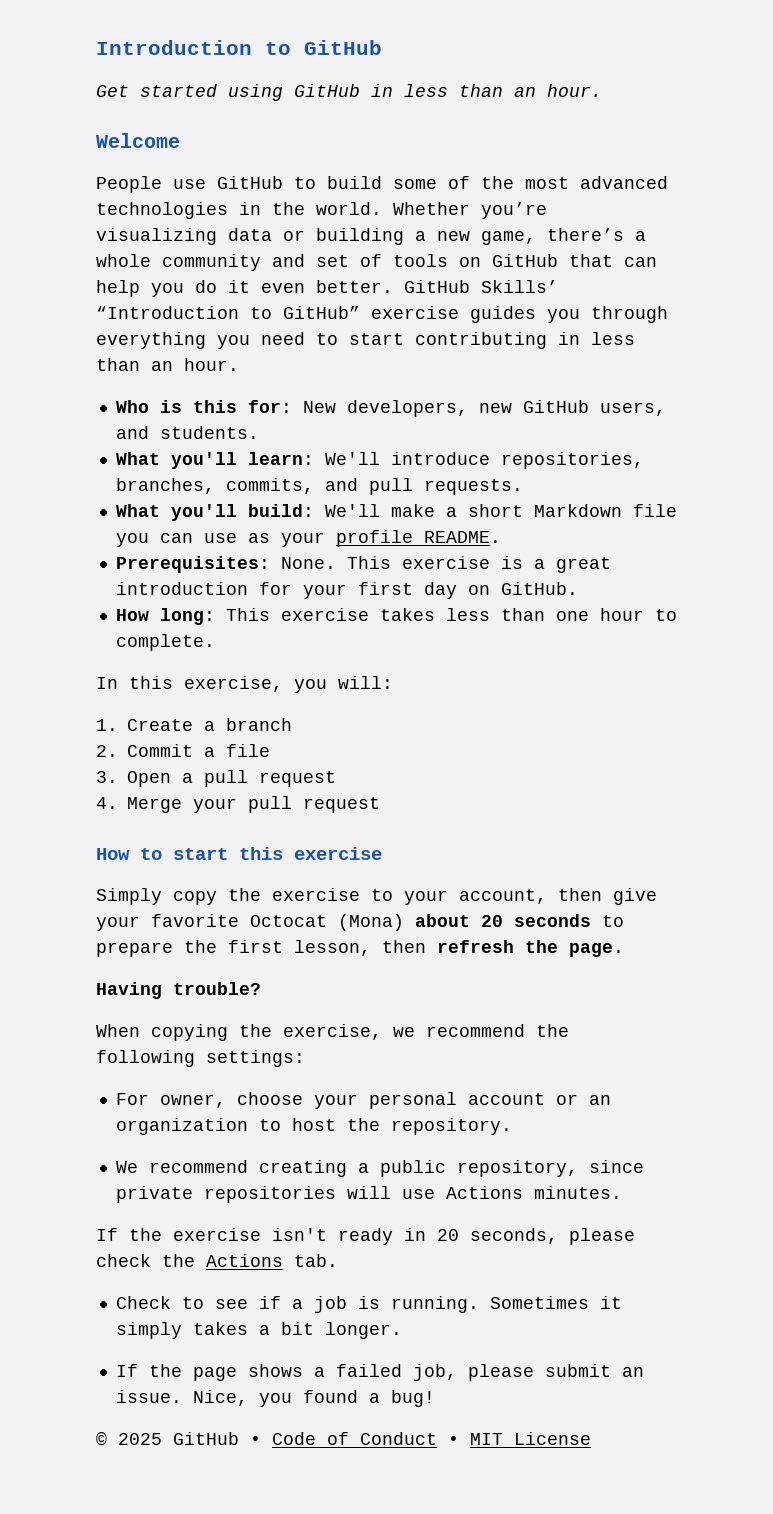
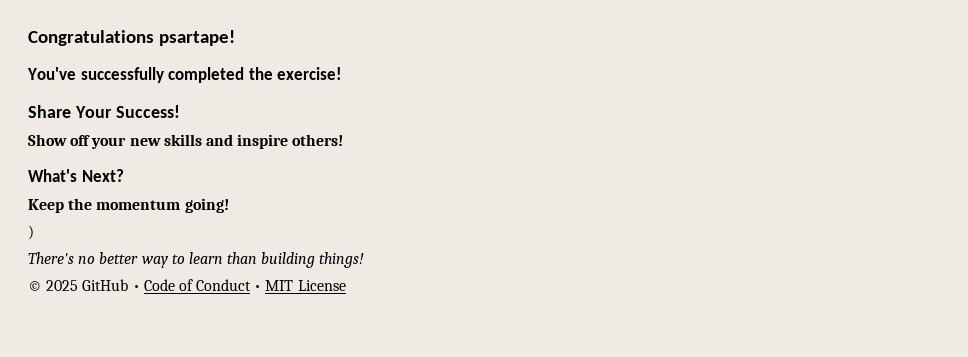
- Introduction to GitHub
- Get started using GitHub in less than an hour.
- Welcome
- People use GitHub to build some of the most advanced technologies in the world. Whether you’re visualizing data or building a new game, there’s a whole community and set of tools on GitHub that can help you do it even better. GitHub Skills’ “Introduction to GitHub” exercise guides you through everything you need to start contributing in less than an hour.
- Who is this for: New developers, new GitHub users, and students.
- What you'll learn: We'll introduce repositories, branches, commits, and pull requests.
- What you'll build: We'll make a short Markdown file you can use as your profile README.
- Prerequisites: None. This exercise is a great introduction for your first day on GitHub.
- How long: This exercise takes less than one hour to complete.
- In this exercise, you will:
- 1. Create a branch
- 2. Commit a file
- 3. Open a pull request
- 4. Merge your pull request
- How to start this exercise
- Simply copy the exercise to your account, then give your favorite Octocat (Mona) about 20 seconds to prepare the first lesson, then refresh the page.
- Having trouble?
- When copying the exercise, we recommend the following settings:
- For owner, choose your personal account or an organization to host the repository.
- We recommend creating a public repository, since private repositories will use Actions minutes.
- If the exercise isn't ready in 20 seconds, please check the Actions tab.
- Check to see if a job is running. Sometimes it simply takes a bit longer.
- If the page shows a failed job, please submit an issue. Nice, you found a bug!
+ Congratulations psartape!
+ You've successfully completed the exercise!
+ Share Your Success!
+ Show off your new skills and inspire others!
+ What's Next?
+ Keep the momentum going!
+ )
+ There's no better way to learn than building things!

